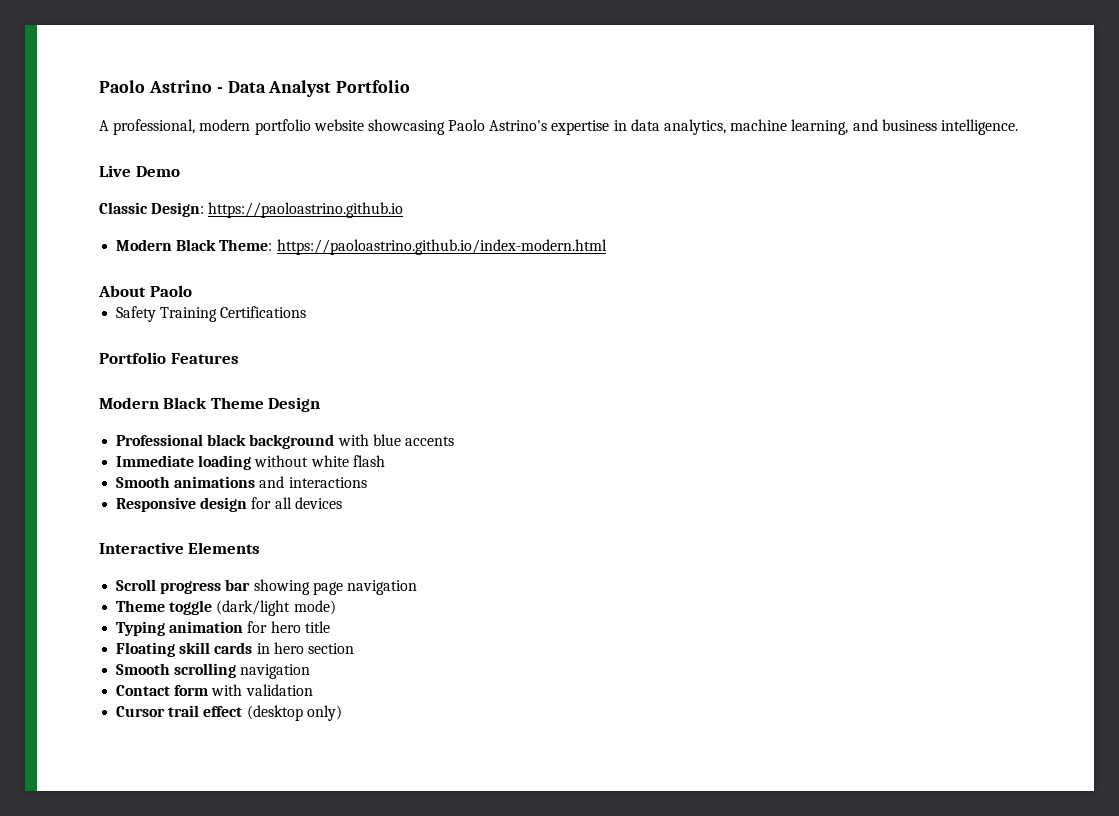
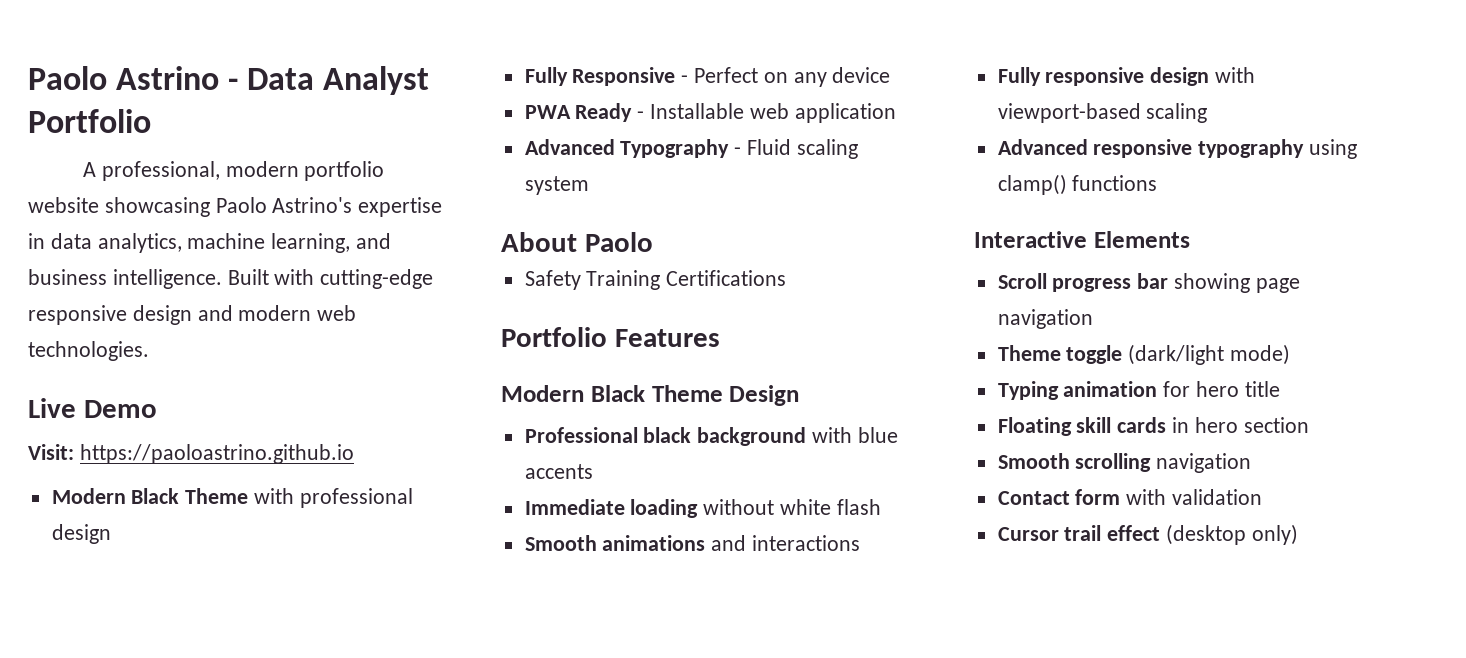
+ Built with cutting-edge responsive design and modern web technologies.
- Classic Design: https://paoloastrino.github.io
+ Visit: https://paoloastrino.github.io
- Modern Black Theme: https://paoloastrino.github.io/index-modern.html
+ Modern Black Theme with professional design
+ Fully Responsive - Perfect on any device
+ PWA Ready - Installable web application
+ Advanced Typography - Fluid scaling system
- Responsive design for all devices
+ Fully responsive design with viewport-based scaling
+ Advanced responsive typography using clamp() functions

